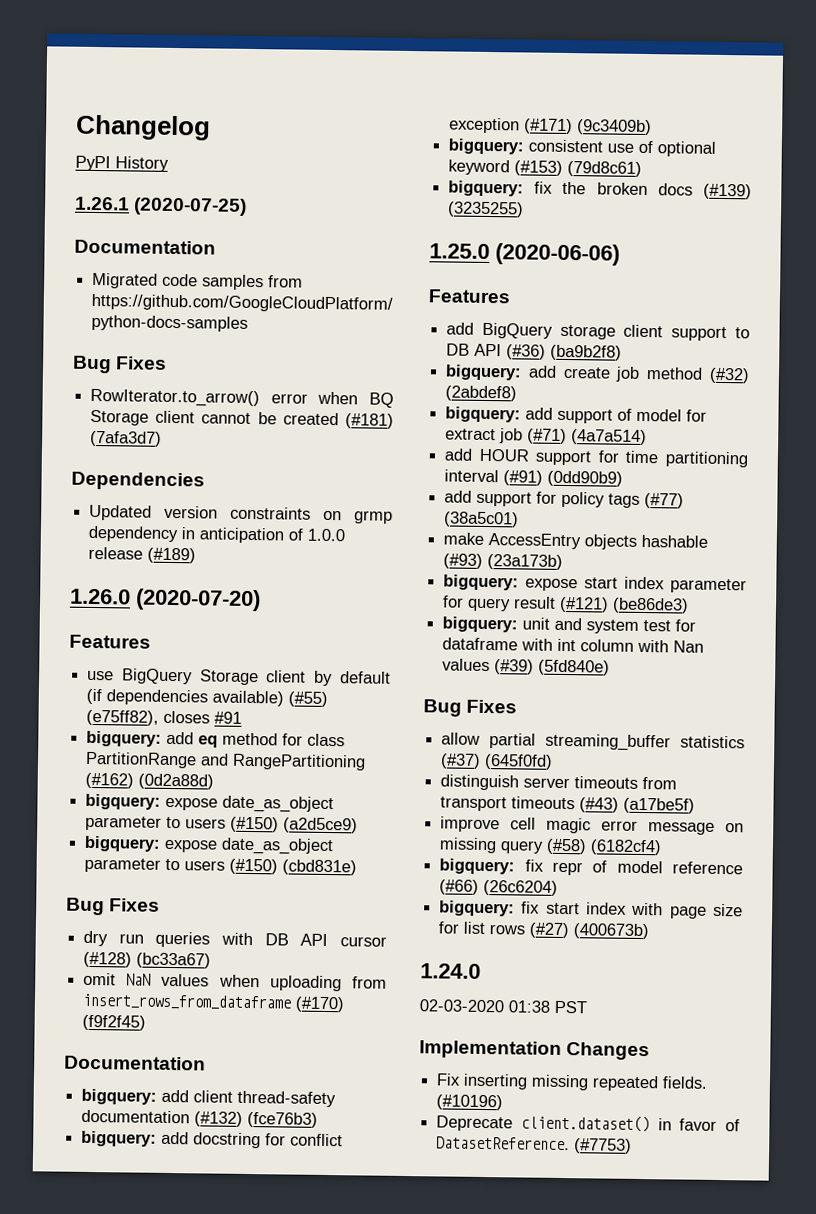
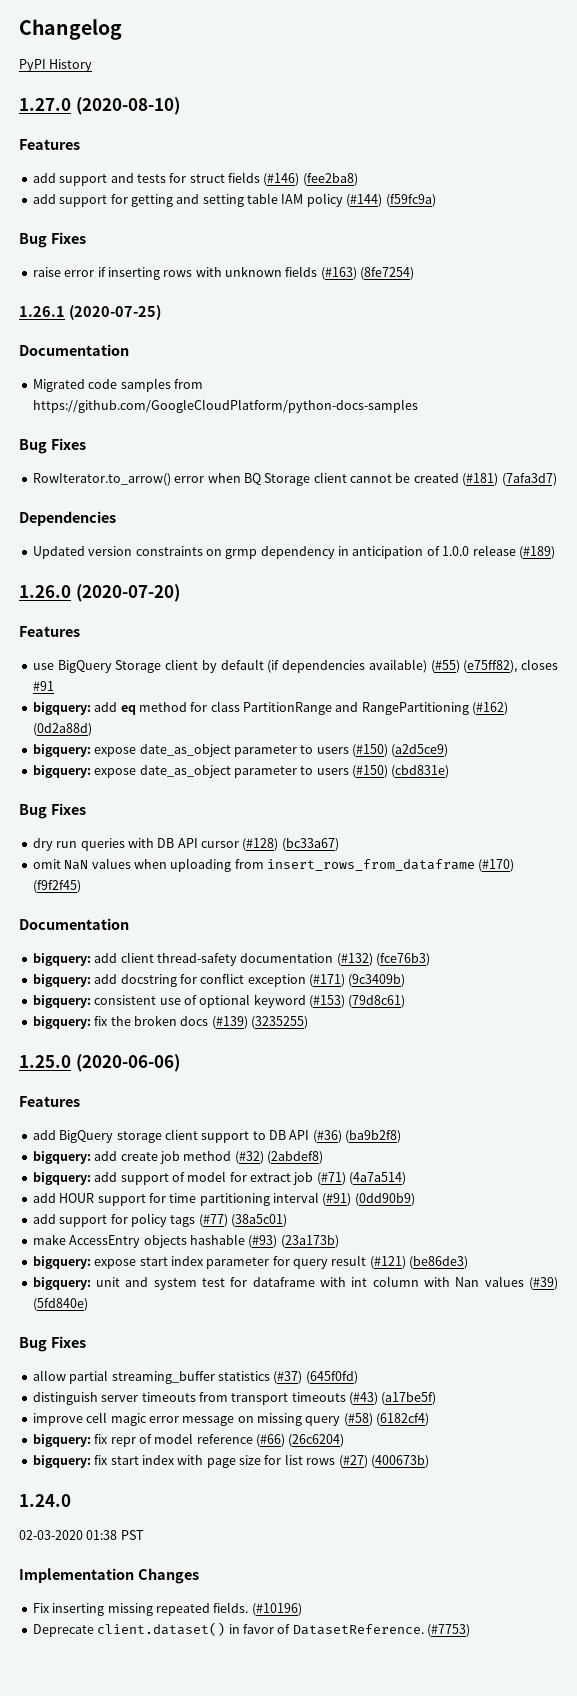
+ 1.27.0 (2020-08-10)
+ Features
+ add support and tests for struct fields (#146) (fee2ba8)
+ add support for getting and setting table IAM policy (#144) (f59fc9a)
+ Bug Fixes
+ raise error if inserting rows with unknown fields (#163) (8fe7254)

